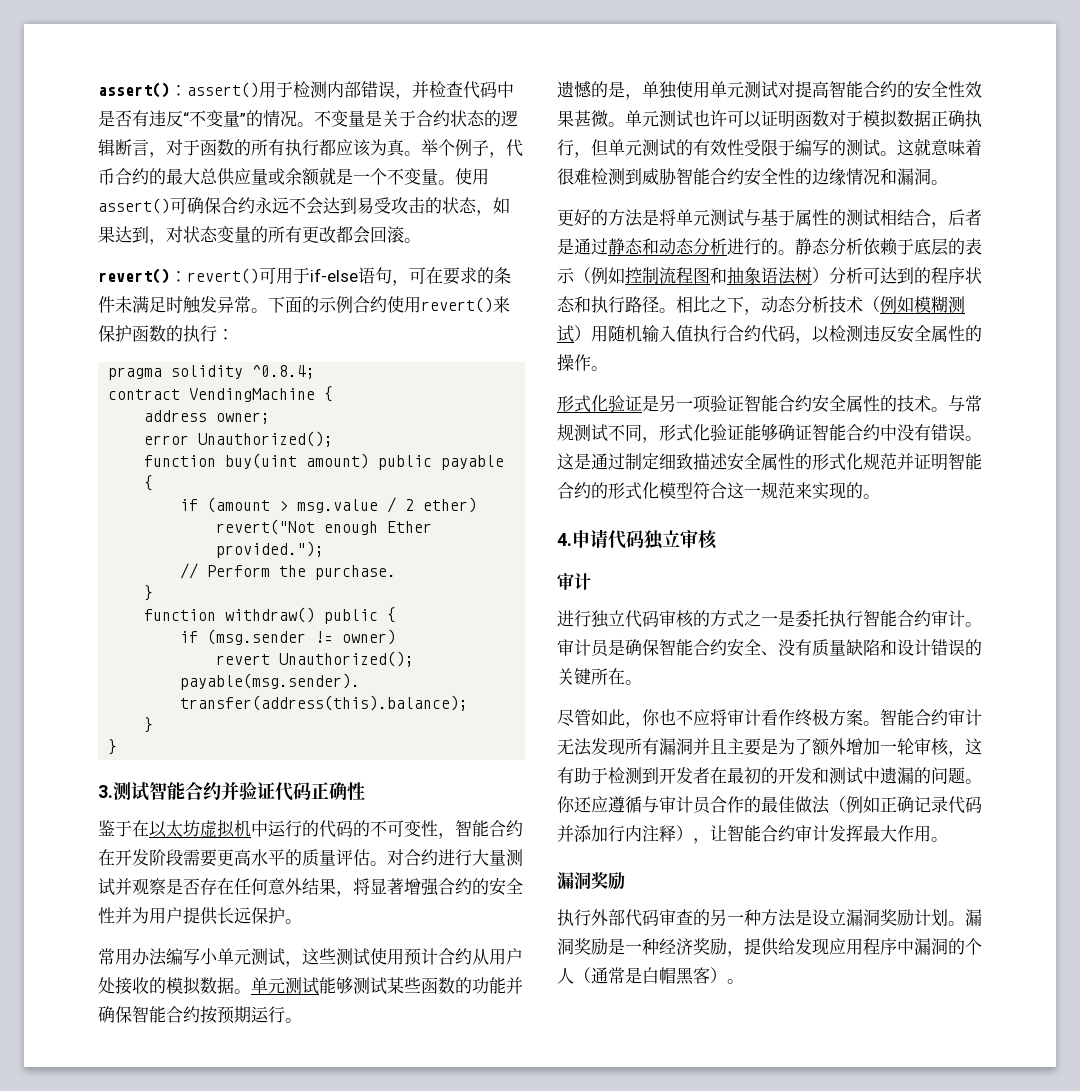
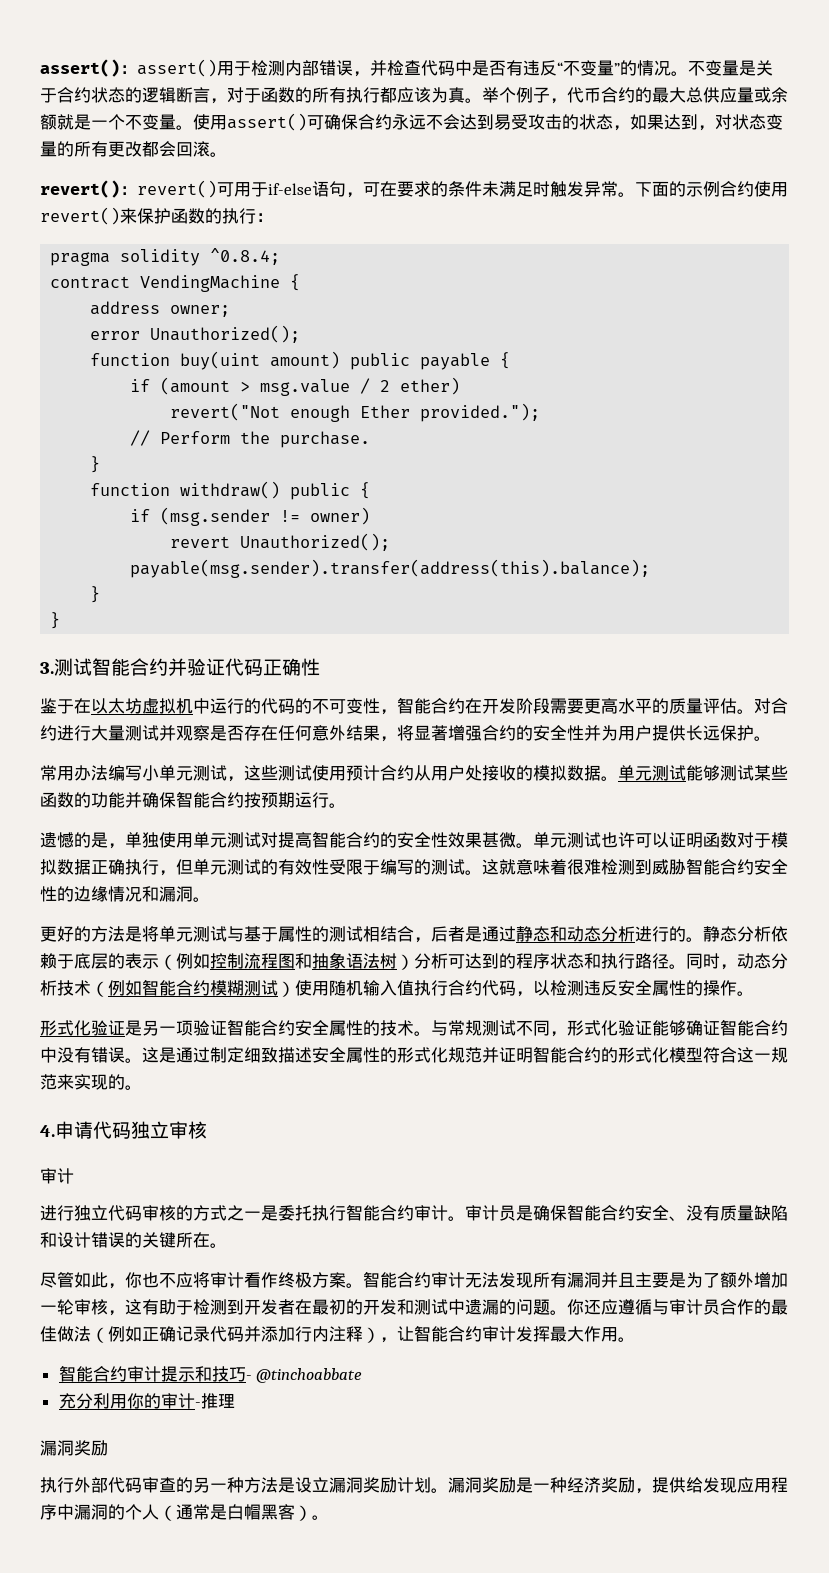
- 相比之下，动态分析技术（例如模糊测试）用随机输入值执行合约代码，以检测违反安全属性的操作。
+ 同时，动态分析技术（例如智能合约模糊测试）使用随机输入值执行合约代码，以检测违反安全属性的操作。
+ 智能合约审计提示和技巧- @tinchoabbate
+ 充分利用你的审计-推理

